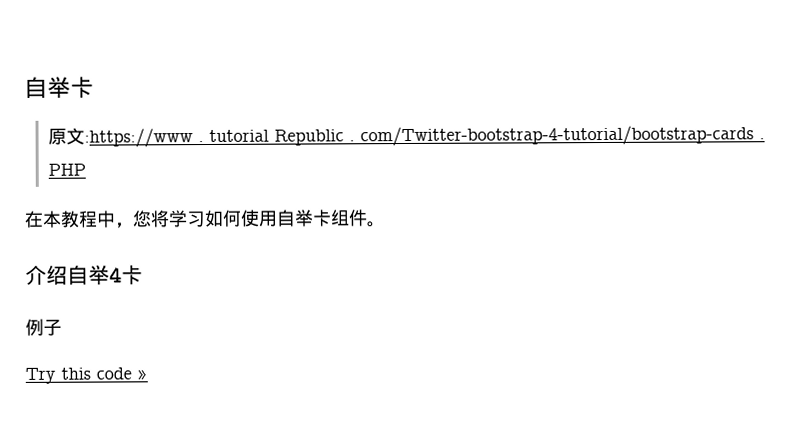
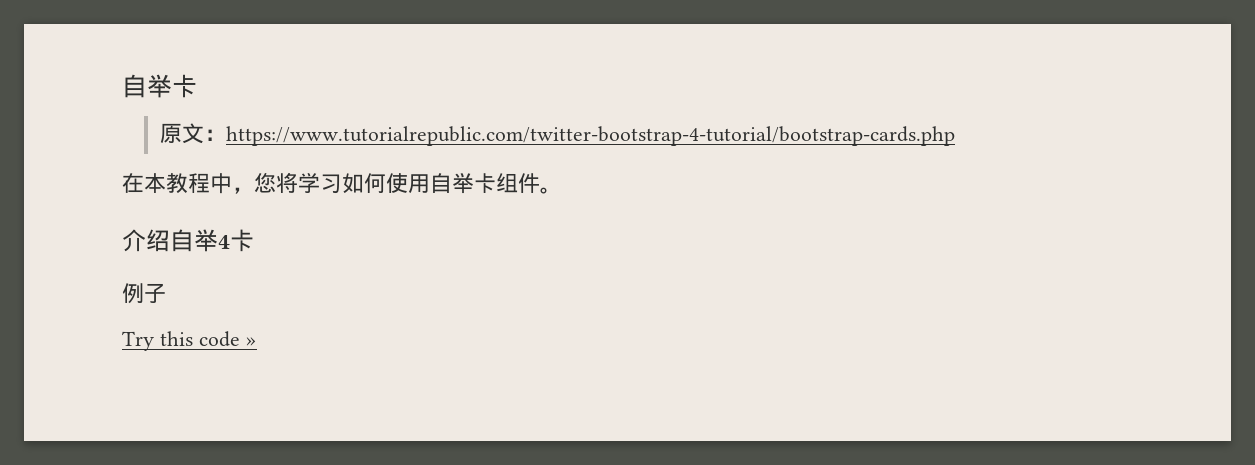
- 原文:https://www . tutorial Republic . com/Twitter-bootstrap-4-tutorial/bootstrap-cards . PHP
+ 原文：https://www.tutorialrepublic.com/twitter-bootstrap-4-tutorial/bootstrap-cards.php

